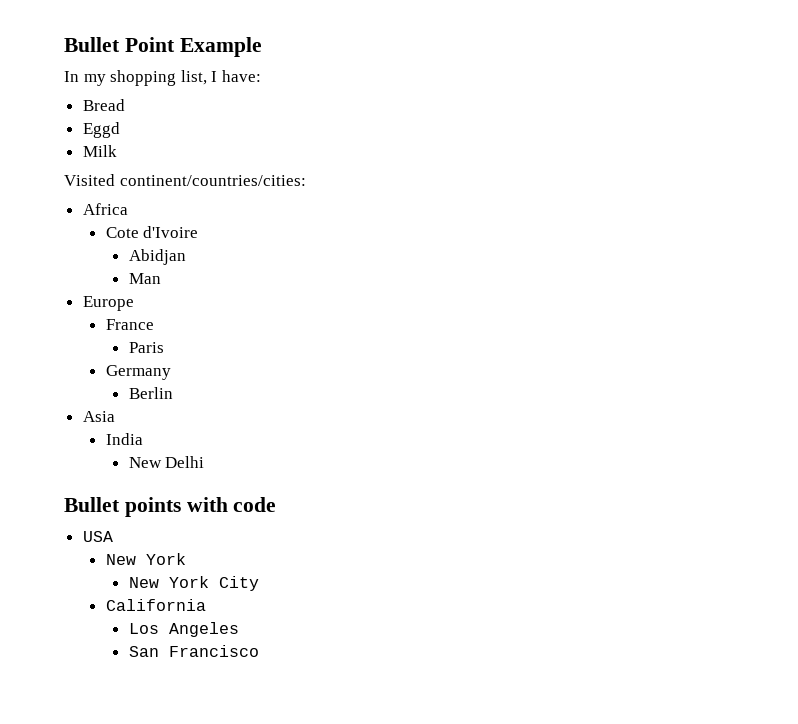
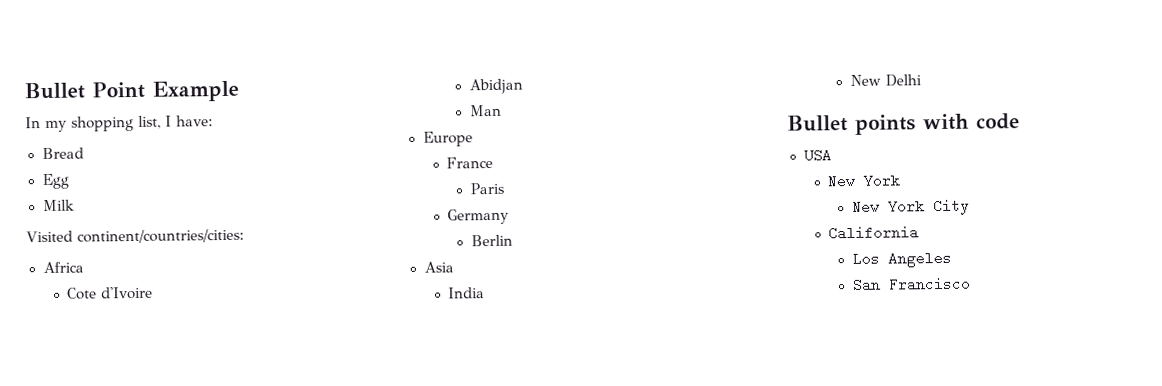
- Eggd
+ Egg

